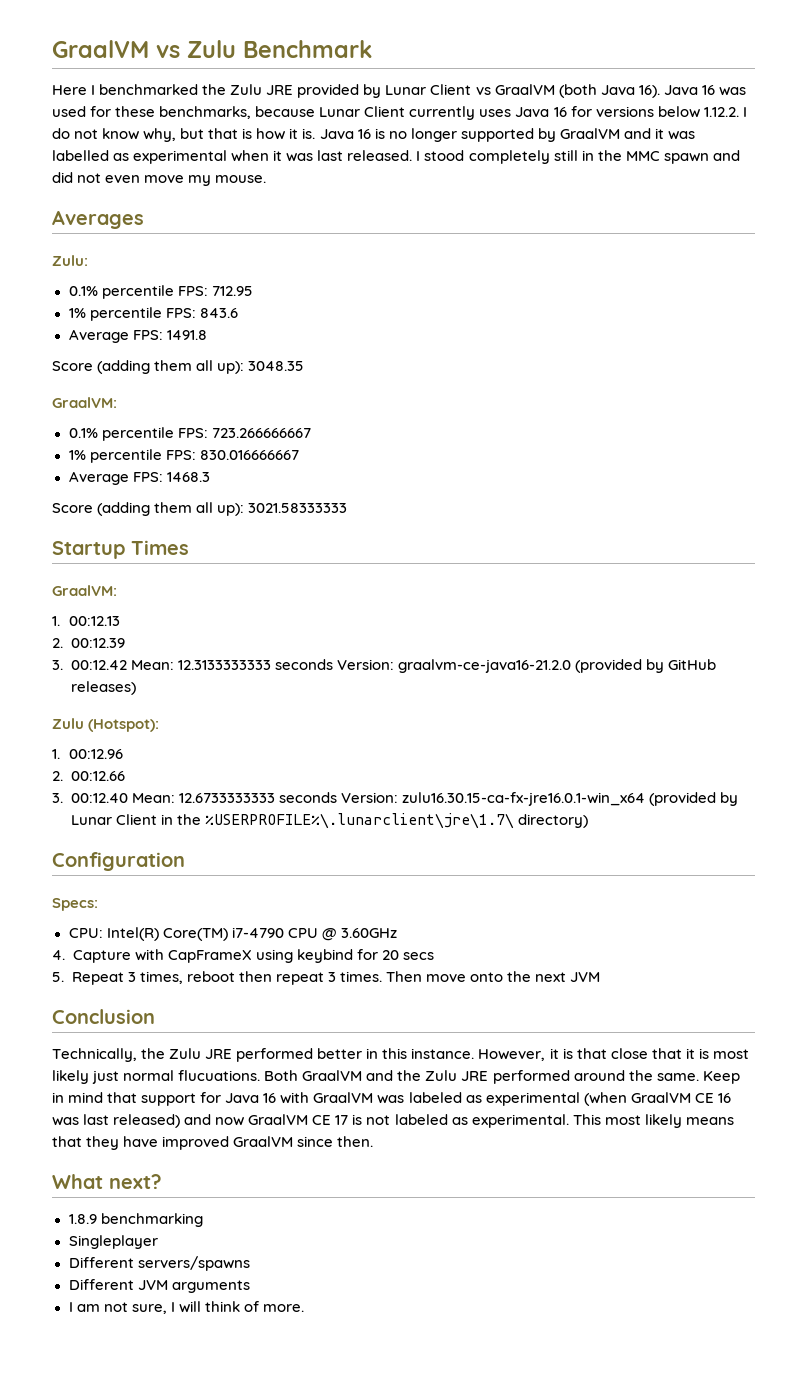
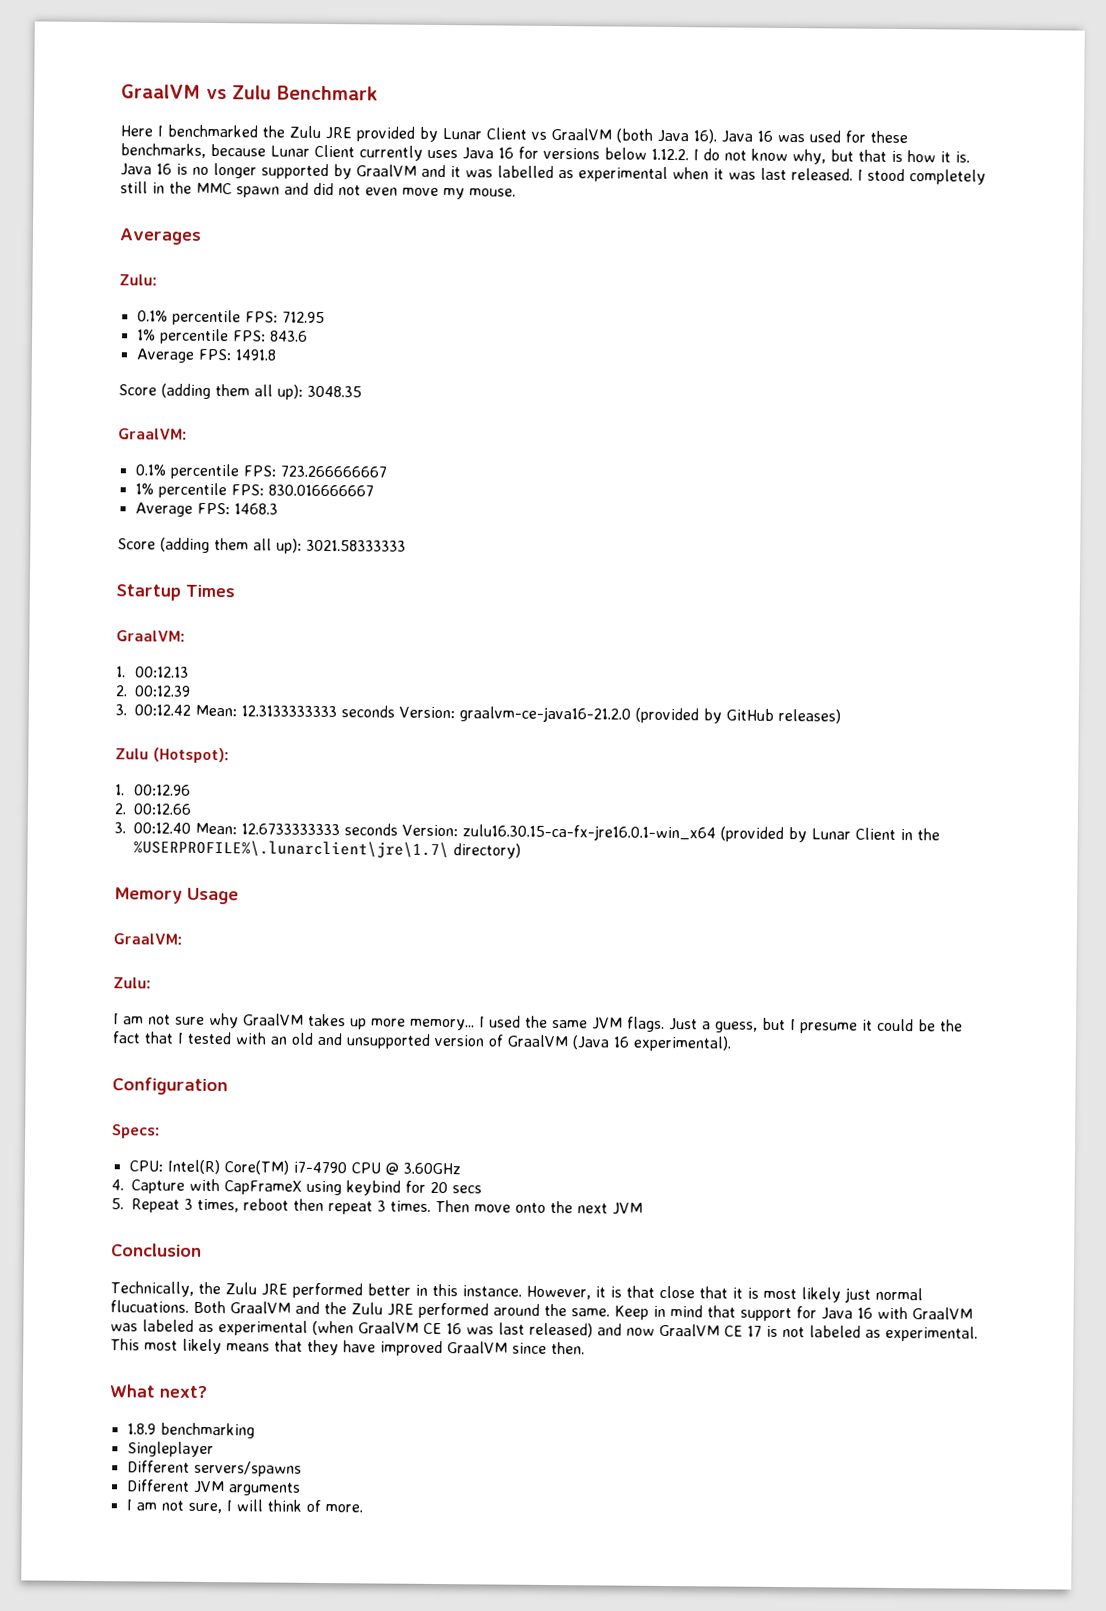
+ Memory Usage
+ GraalVM:
+ Zulu:
+ I am not sure why GraalVM takes up more memory... I used the same JVM flags. Just a guess, but I presume it could be the fact that I tested with an old and unsupported version of GraalVM (Java 16 experimental).

